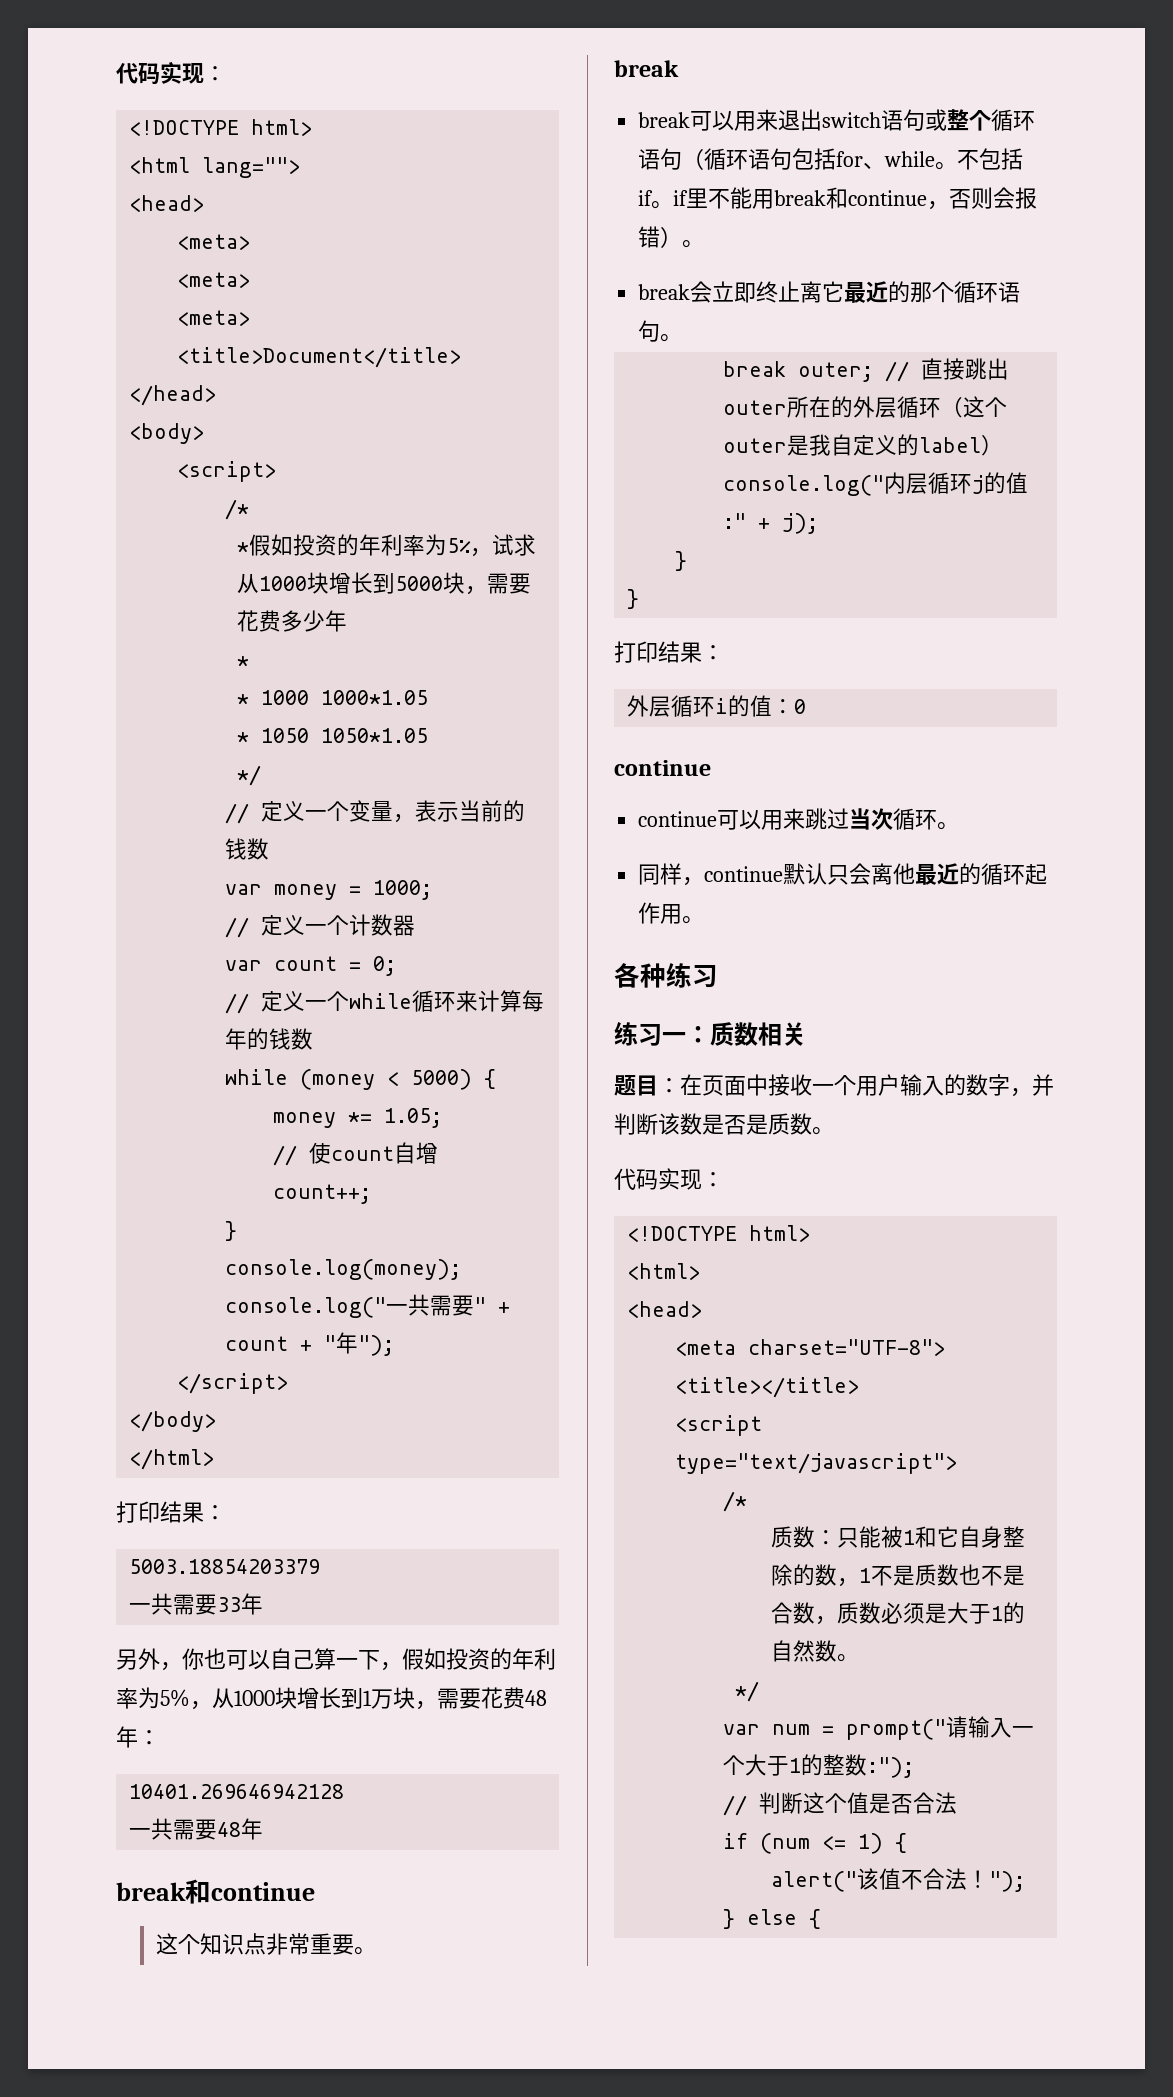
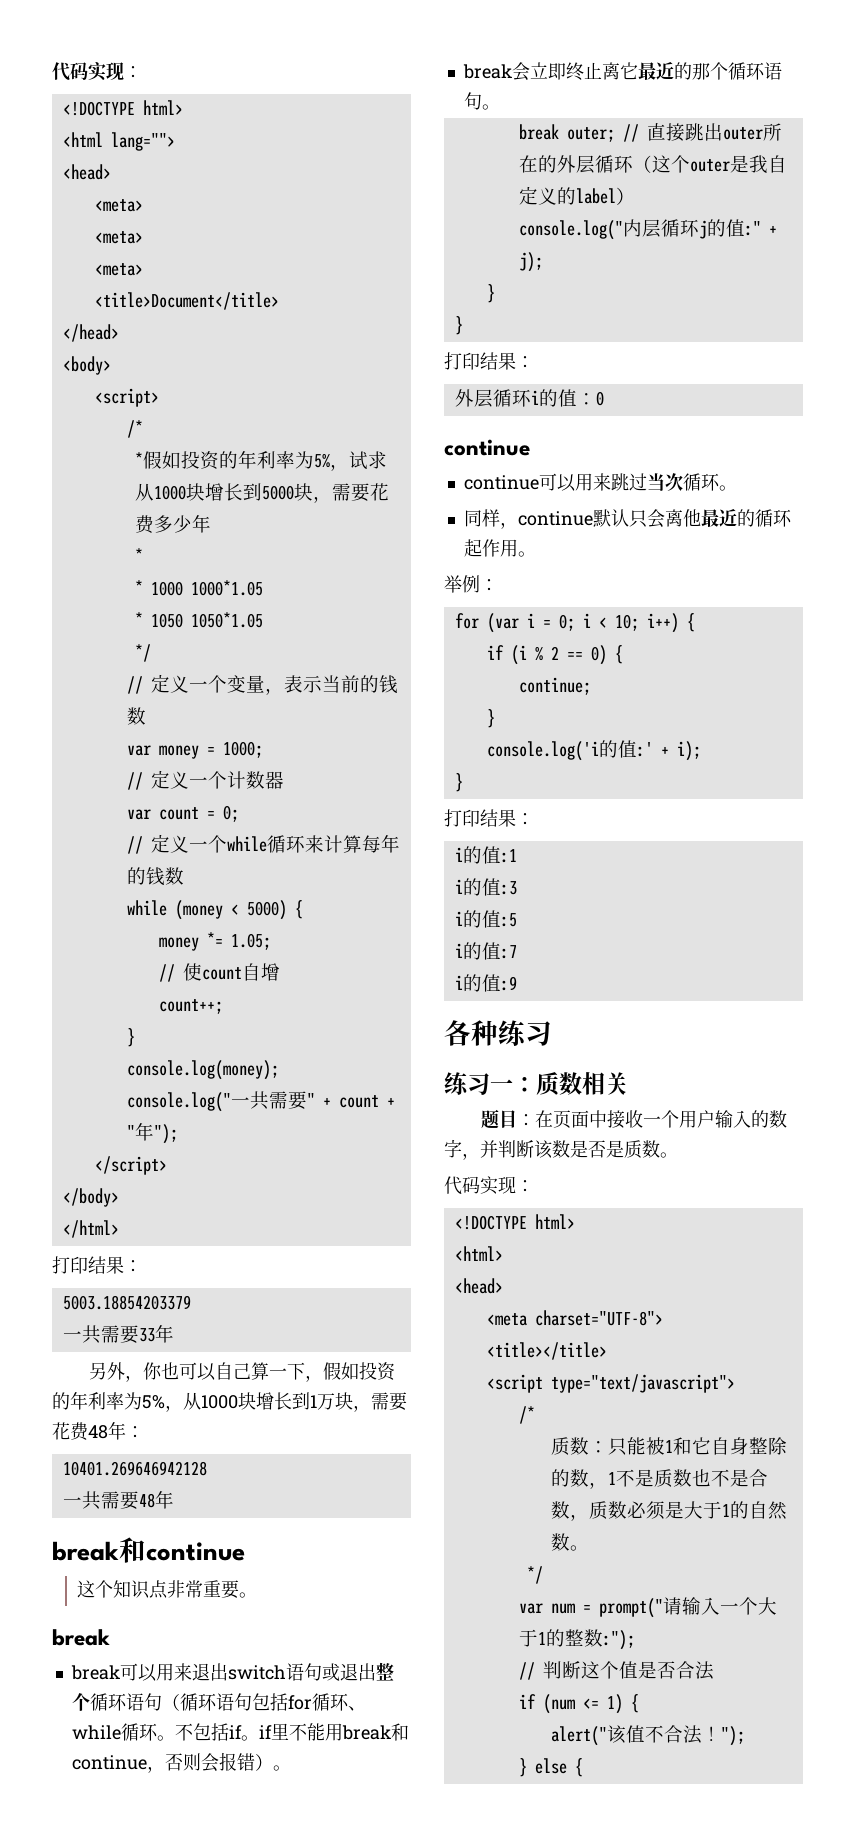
- break可以用来退出switch语句或整个循环语句（循环语句包括for、while。
+ break可以用来退出switch语句或退出整个循环语句（循环语句包括for循环、while循环。
+ 举例：
+ for (var i = 0; i < 10; i++) {
+ if (i % 2 == 0) {
+ continue;
+ }
+ console.log('i的值:' + i);
+ }
+ 打印结果：
+ i的值:1
+ i的值:3
+ i的值:5
+ i的值:7
+ i的值:9

